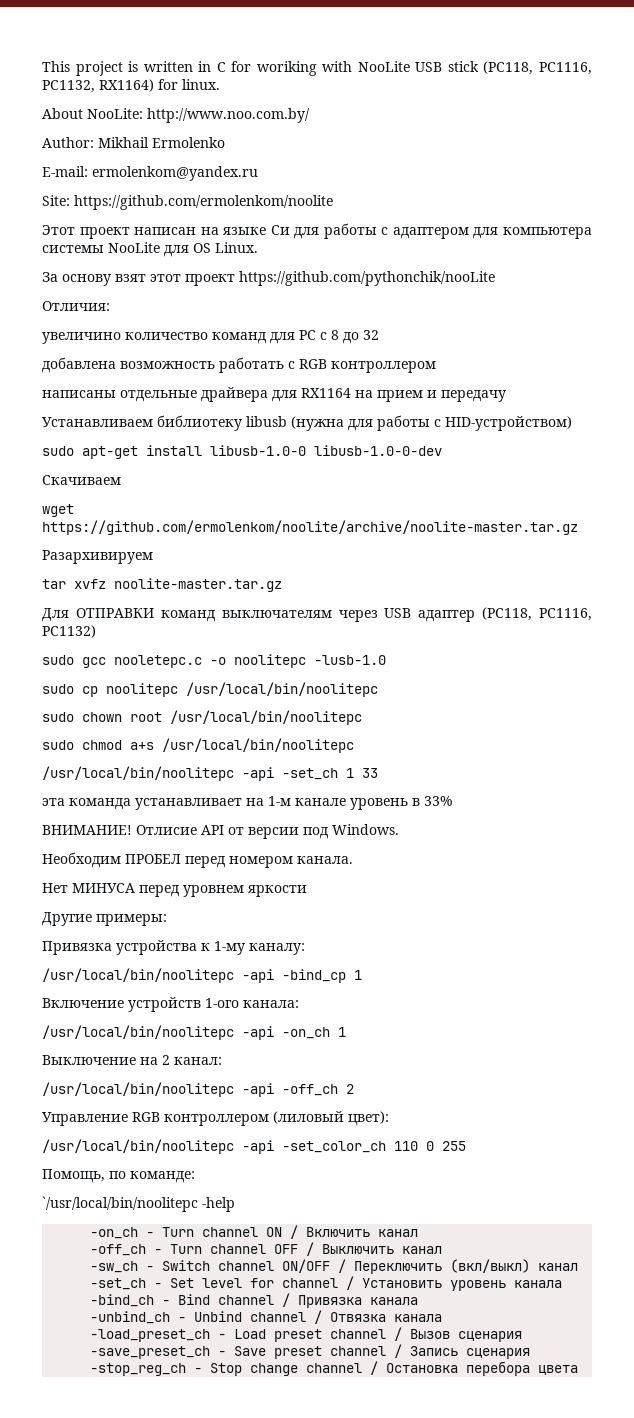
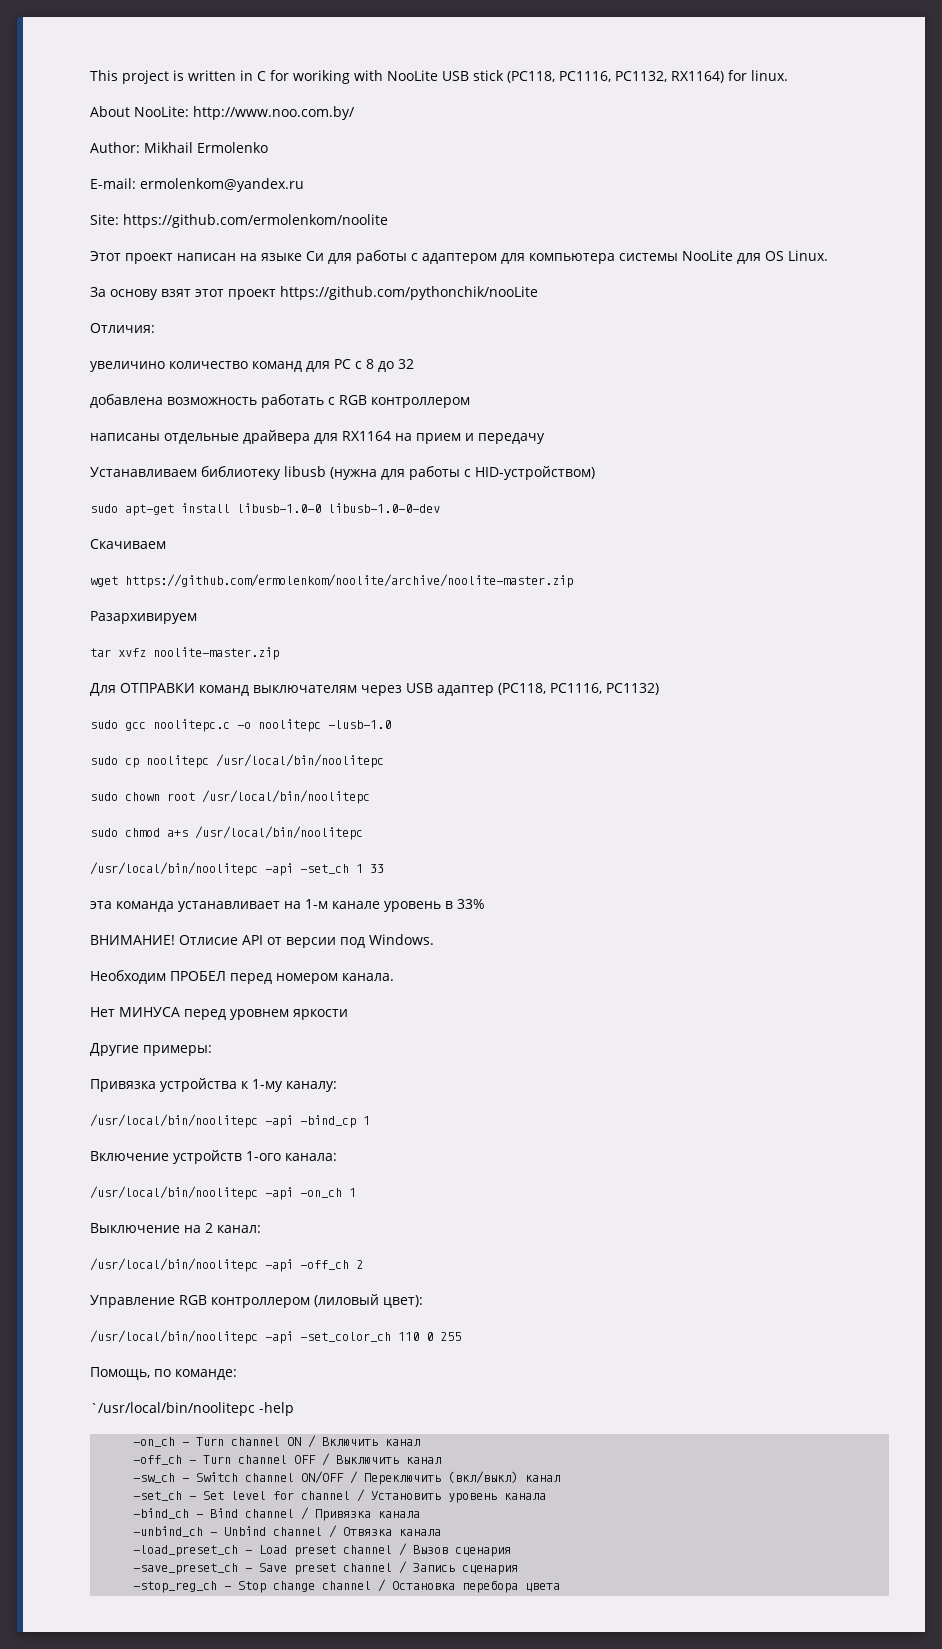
- wget https://github.com/ermolenkom/noolite/archive/noolite-master.tar.gz
+ wget https://github.com/ermolenkom/noolite/archive/noolite-master.zip
- tar xvfz noolite-master.tar.gz
+ tar xvfz noolite-master.zip
- sudo gcc nooletepc.c -o noolitepc -lusb-1.0
+ sudo gcc noolitepc.c -o noolitepc -lusb-1.0

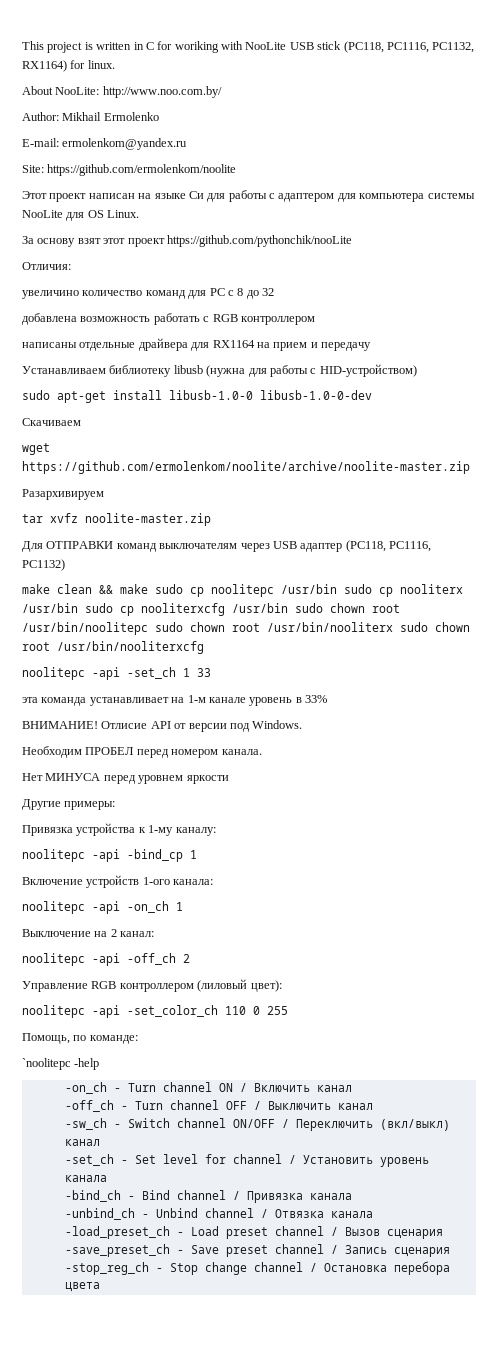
- sudo gcc noolitepc.c -o noolitepc -lusb-1.0
- sudo cp noolitepc /usr/local/bin/noolitepc
- sudo chown root /usr/local/bin/noolitepc
- sudo chmod a+s /usr/local/bin/noolitepc
- /usr/local/bin/noolitepc -api -set_ch 1 33
+ make clean && make sudo cp noolitepc /usr/bin sudo cp nooliterx /usr/bin sudo cp nooliterxcfg /usr/bin sudo chown root /usr/bin/noolitepc sudo chown root /usr/bin/nooliterx sudo chown root /usr/bin/nooliterxcfg
+ noolitepc -api -set_ch 1 33
- /usr/local/bin/noolitepc -api -bind_ср 1
+ noolitepc -api -bind_ср 1
- /usr/local/bin/noolitepc -api -on_ch 1
+ noolitepc -api -on_ch 1
- /usr/local/bin/noolitepc -api -off_ch 2
+ noolitepc -api -off_ch 2
- /usr/local/bin/noolitepc -api -set_color_ch 110 0 255
+ noolitepc -api -set_color_ch 110 0 255
- `/usr/local/bin/noolitepc -help
+ `noolitepc -help

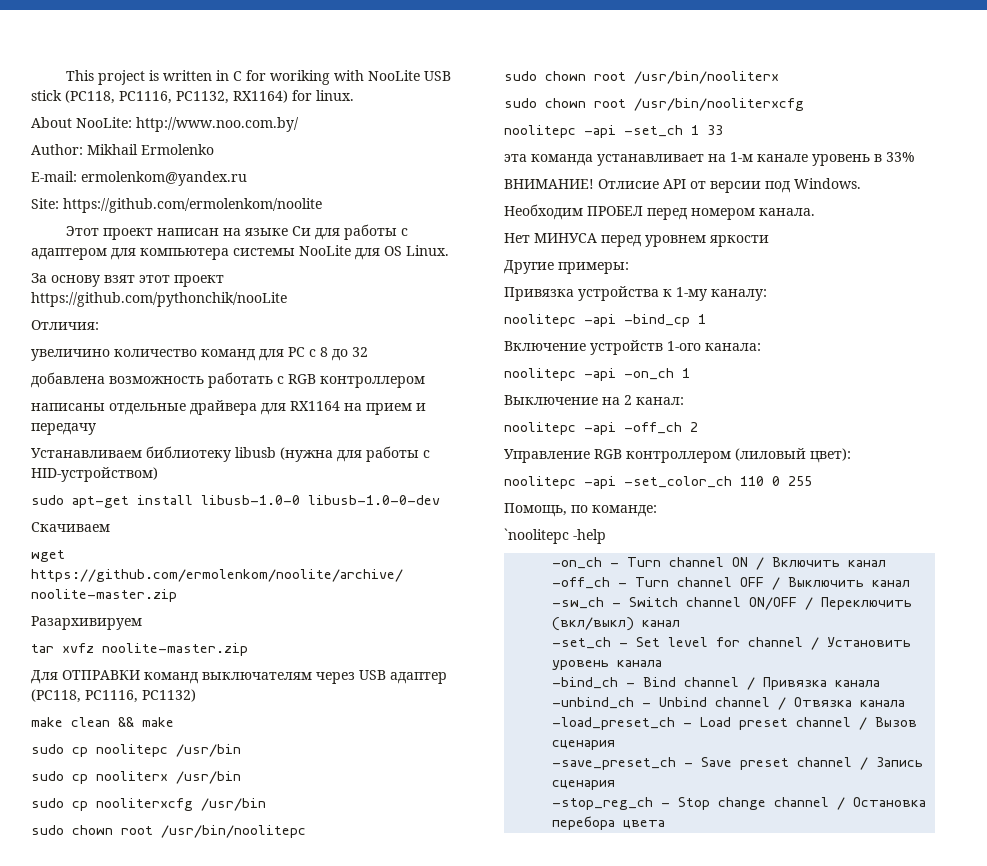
- make clean && make sudo cp noolitepc /usr/bin sudo cp nooliterx /usr/bin sudo cp nooliterxcfg /usr/bin sudo chown root /usr/bin/noolitepc sudo chown root /usr/bin/nooliterx sudo chown root /usr/bin/nooliterxcfg
+ make clean && make
+ sudo cp noolitepc /usr/bin
+ sudo cp nooliterx /usr/bin
+ sudo cp nooliterxcfg /usr/bin
+ sudo chown root /usr/bin/noolitepc
+ sudo chown root /usr/bin/nooliterx
+ sudo chown root /usr/bin/nooliterxcfg

